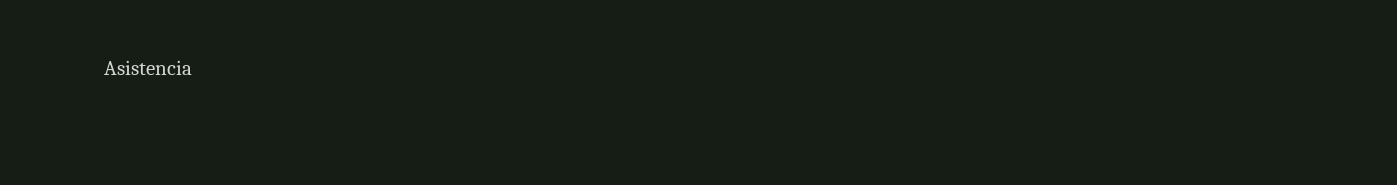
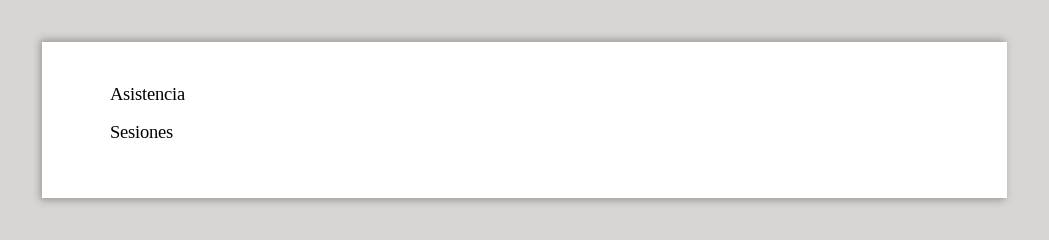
+ Sesiones

